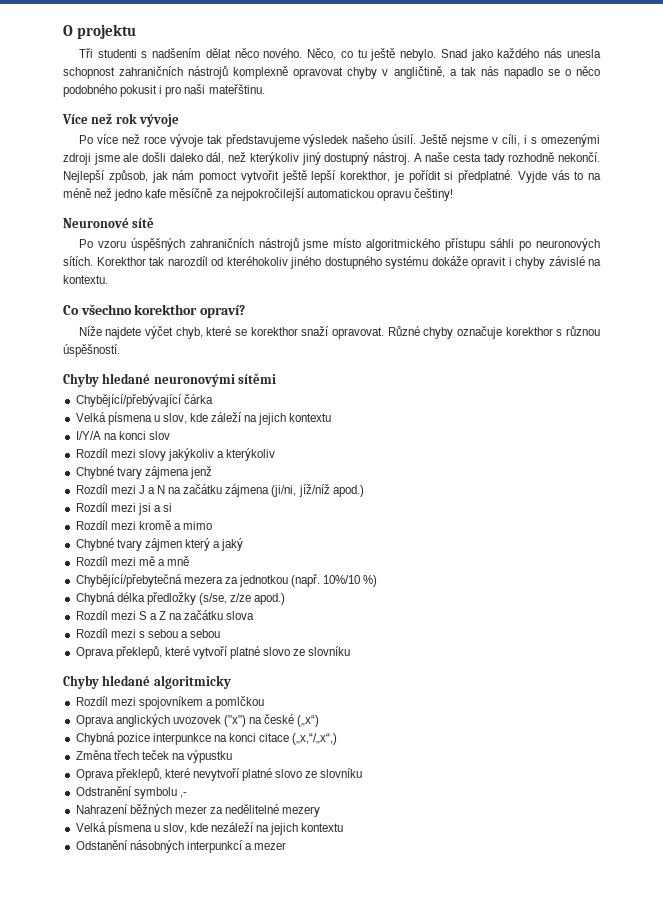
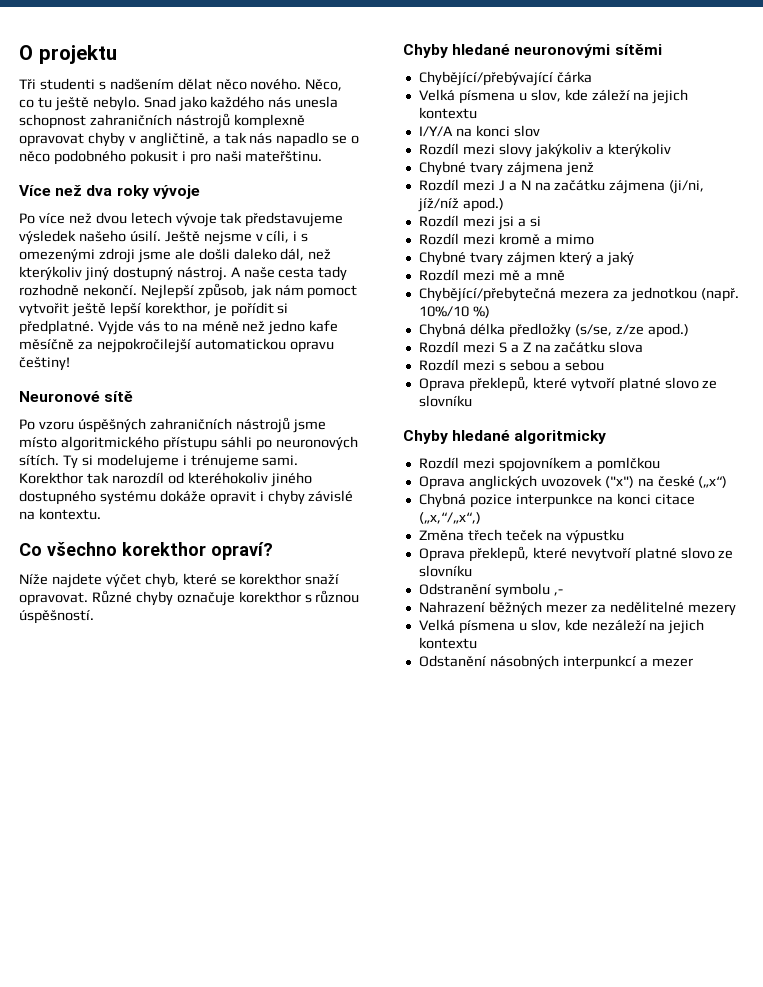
- Více než rok vývoje
+ Více než dva roky vývoje
- Po více než roce vývoje tak představujeme výsledek našeho úsilí.
+ Po více než dvou letech vývoje tak představujeme výsledek našeho úsilí.
+ Ty si modelujeme i trénujeme sami.

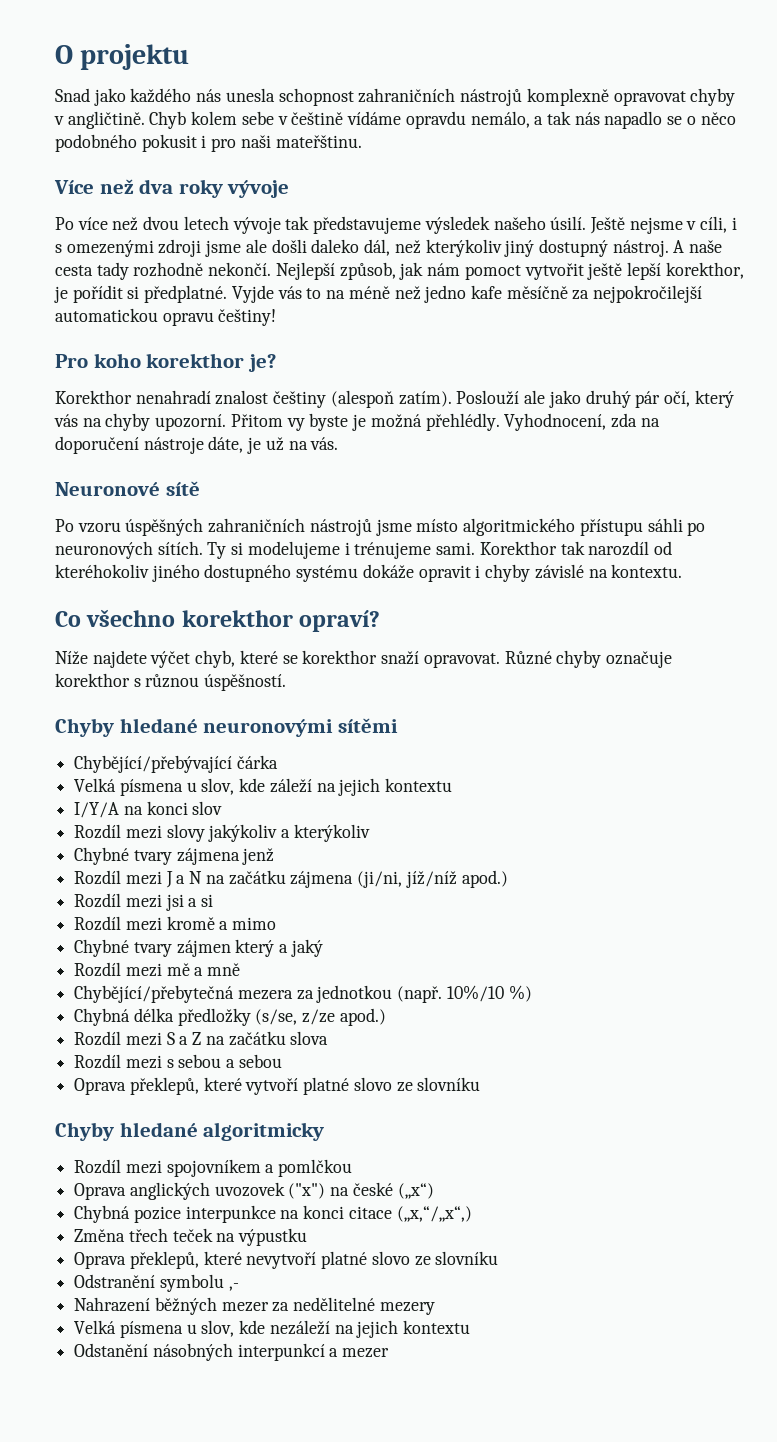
- Tři studenti s nadšením dělat něco nového. Něco, co tu ještě nebylo. Snad jako každého nás unesla schopnost zahraničních nástrojů komplexně opravovat chyby v angličtině, a tak nás napadlo se o něco podobného pokusit i pro naši mateřštinu.
+ Snad jako každého nás unesla schopnost zahraničních nástrojů komplexně opravovat chyby v angličtině. Chyb kolem sebe v češtině vídáme opravdu nemálo, a tak nás napadlo se o něco podobného pokusit i pro naši mateřštinu.
+ Pro koho korekthor je?
+ Korekthor nenahradí znalost češtiny (alespoň zatím). Poslouží ale jako druhý pár očí, který vás na chyby upozorní. Přitom vy byste je možná přehlédly. Vyhodnocení, zda na doporučení nástroje dáte, je už na vás.

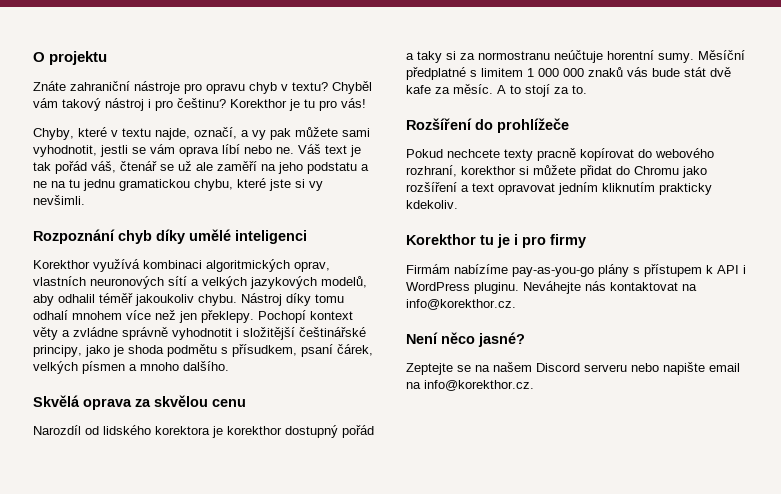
- Snad jako každého nás unesla schopnost zahraničních nástrojů komplexně opravovat chyby v angličtině. Chyb kolem sebe v češtině vídáme opravdu nemálo, a tak nás napadlo se o něco podobného pokusit i pro naši mateřštinu.
- Více než dva roky vývoje
- Po více než dvou letech vývoje tak představujeme výsledek našeho úsilí. Ještě nejsme v cíli, i s omezenými zdroji jsme ale došli daleko dál, než kterýkoliv jiný dostupný nástroj. A naše cesta tady rozhodně nekončí. Nejlepší způsob, jak nám pomoct vytvořit ještě lepší korekthor, je pořídit si předplatné. Vyjde vás to na méně než jedno kafe měsíčně za nejpokročilejší automatickou opravu češtiny!
- Pro koho korekthor je?
- Korekthor nenahradí znalost češtiny (alespoň zatím). Poslouží ale jako druhý pár očí, který vás na chyby upozorní. Přitom vy byste je možná přehlédly. Vyhodnocení, zda na doporučení nástroje dáte, je už na vás.
- Neuronové sítě
- Po vzoru úspěšných zahraničních nástrojů jsme místo algoritmického přístupu sáhli po neuronových sítích. Ty si modelujeme i trénujeme sami. Korekthor tak narozdíl od kteréhokoliv jiného dostupného systému dokáže opravit i chyby závislé na kontextu.
- Co všechno korekthor opraví?
- Níže najdete výčet chyb, které se korekthor snaží opravovat. Různé chyby označuje korekthor s různou úspěšností.
- Chyby hledané neuronovými sítěmi
- Chybějící/přebývající čárka
- Velká písmena u slov, kde záleží na jejich kontextu
- I/Y/A na konci slov
- Rozdíl mezi slovy jakýkoliv a kterýkoliv
- Chybné tvary zájmena jenž
- Rozdíl mezi J a N na začátku zájmena (ji/ni, jíž/níž apod.)
- Rozdíl mezi jsi a si
- Rozdíl mezi kromě a mimo
- Chybné tvary zájmen který a jaký
- Rozdíl mezi mě a mně
- Chybějící/přebytečná mezera za jednotkou (např. 10%/10 %)
- Chybná délka předložky (s/se, z/ze apod.)
- Rozdíl mezi S a Z na začátku slova
- Rozdíl mezi s sebou a sebou
- Oprava překlepů, které vytvoří platné slovo ze slovníku
- Chyby hledané algoritmicky
- Rozdíl mezi spojovníkem a pomlčkou
- Oprava anglických uvozovek ("x") na české („x“)
- Chybná pozice interpunkce na konci citace („x,“/„x“,)
- Změna třech teček na výpustku
- Oprava překlepů, které nevytvoří platné slovo ze slovníku
- Odstranění symbolu ,-
- Nahrazení běžných mezer za nedělitelné mezery
- Velká písmena u slov, kde nezáleží na jejich kontextu
- Odstanění násobných interpunkcí a mezer
+ Znáte zahraniční nástroje pro opravu chyb v textu? Chyběl vám takový nástroj i pro češtinu? Korekthor je tu pro vás!
+ Chyby, které v textu najde, označí, a vy pak můžete sami vyhodnotit, jestli se vám oprava líbí nebo ne. Váš text je tak pořád váš, čtenář se už ale zaměří na jeho podstatu a ne na tu jednu gramatickou chybu, které jste si vy nevšimli.
+ Rozpoznání chyb díky umělé inteligenci
+ Korekthor využívá kombinaci algoritmických oprav, vlastních neuronových sítí a velkých jazykových modelů, aby odhalil téměř jakoukoliv chybu. Nástroj díky tomu odhalí mnohem více než jen překlepy. Pochopí kontext věty a zvládne správně vyhodnotit i složitější češtinářské principy, jako je shoda podmětu s přísudkem, psaní čárek, velkých písmen a mnoho dalšího.
+ Skvělá oprava za skvělou cenu
+ Narozdíl od lidského korektora je korekthor dostupný pořád a taky si za normostranu neúčtuje horentní sumy. Měsíční předplatné s limitem 1 000 000 znaků vás bude stát dvě kafe za měsíc. A to stojí za to.
+ Rozšíření do prohlížeče
+ Pokud nechcete texty pracně kopírovat do webového rozhraní, korekthor si můžete přidat do Chromu jako rozšíření a text opravovat jedním kliknutím prakticky kdekoliv.
+ Korekthor tu je i pro firmy
+ Firmám nabízíme pay-as-you-go plány s přístupem k API i WordPress pluginu. Neváhejte nás kontaktovat na info@korekthor.cz.
+ Není něco jasné?
+ Zeptejte se na našem Discord serveru nebo napište email na info@korekthor.cz.

